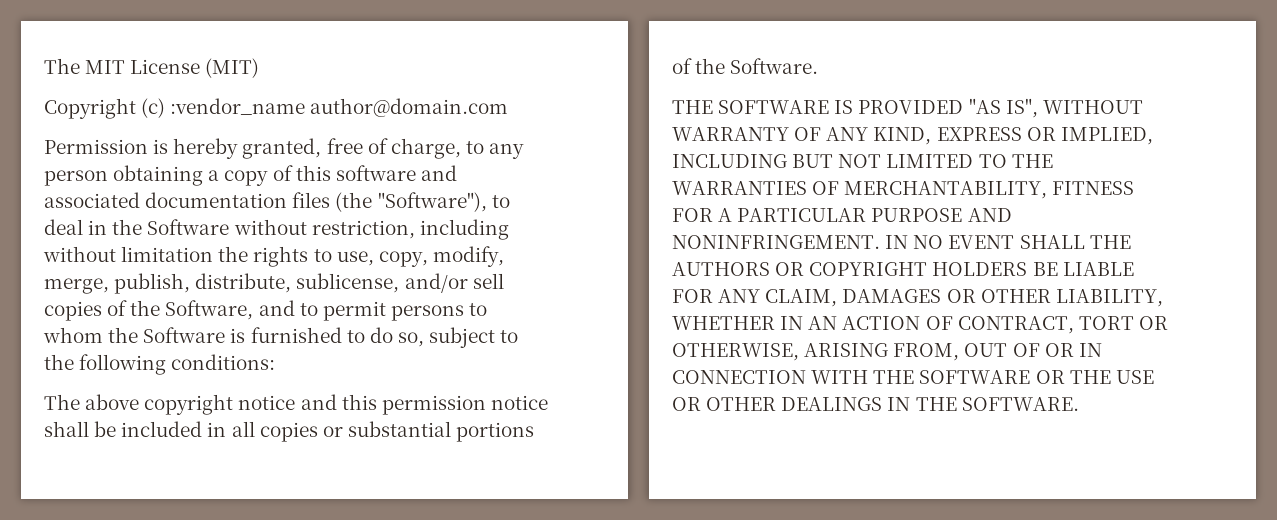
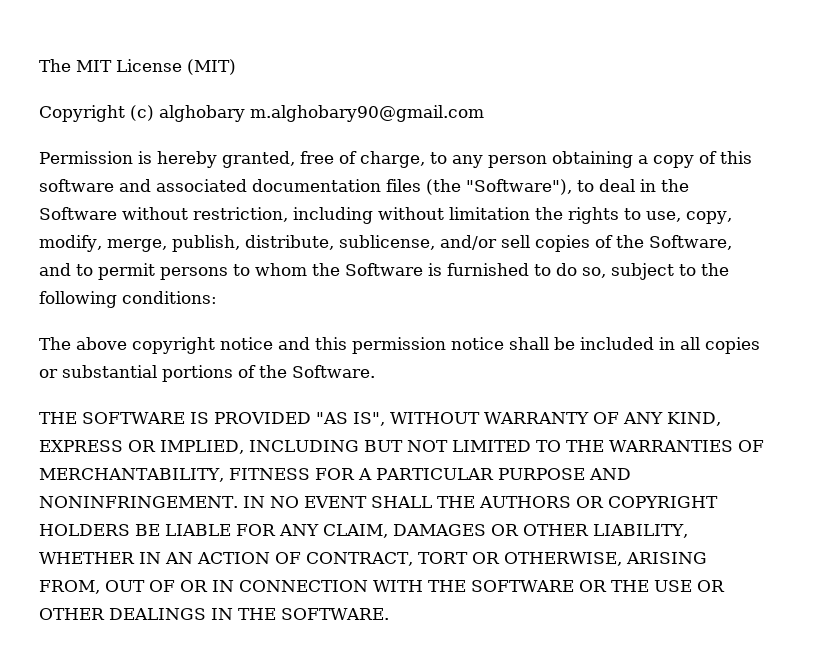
- Copyright (c) :vendor_name author@domain.com
+ Copyright (c) alghobary m.alghobary90@gmail.com

